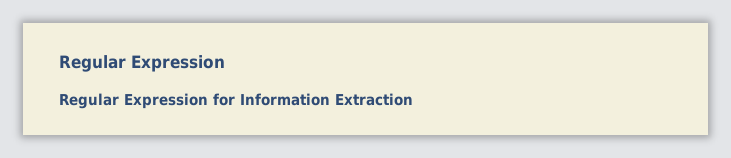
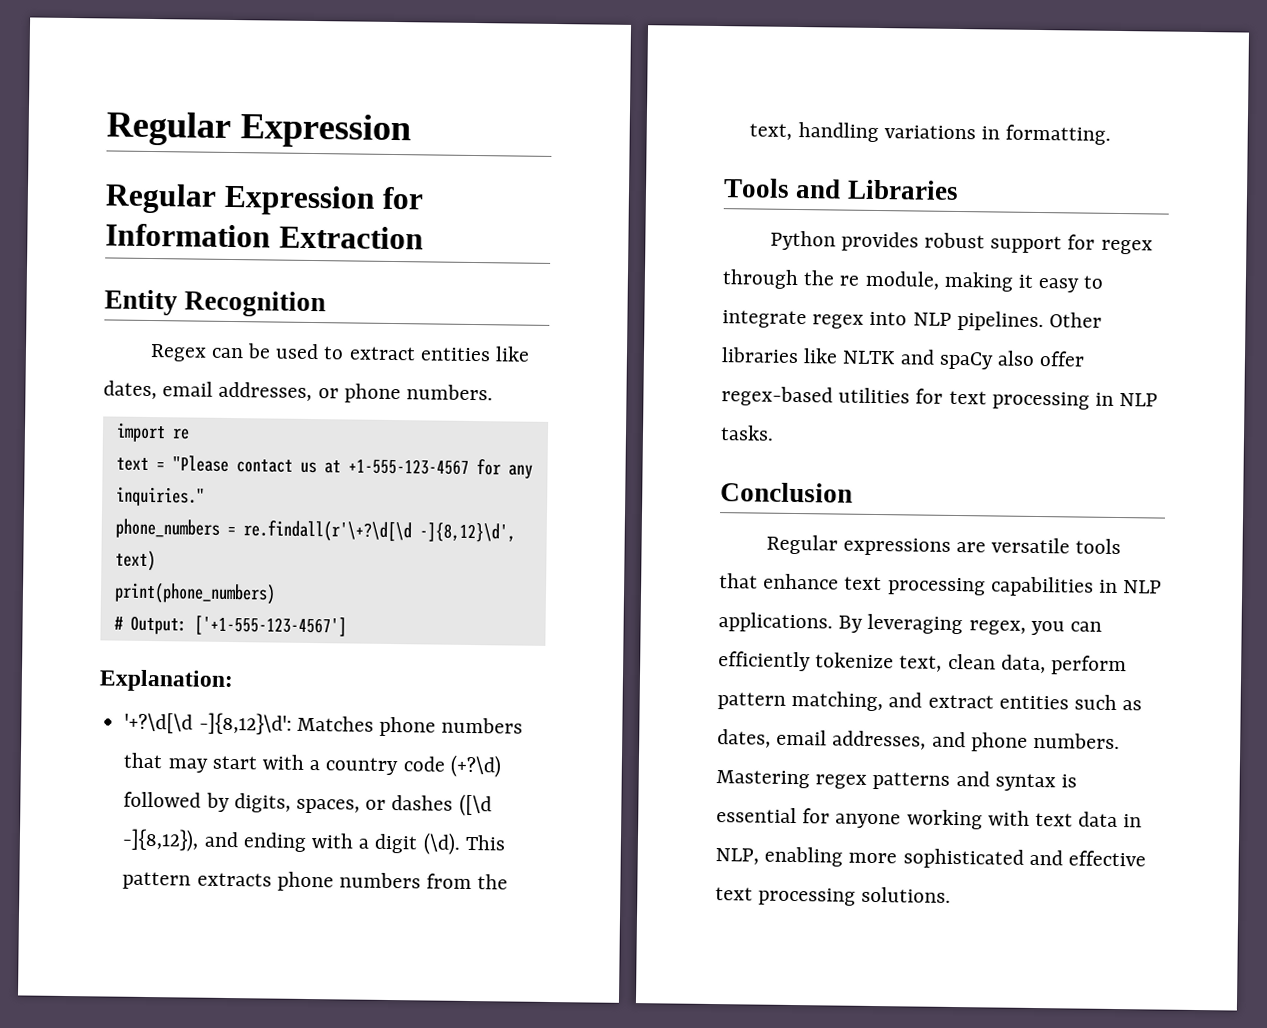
+ Entity Recognition
+ Regex can be used to extract entities like dates, email addresses, or phone numbers.
+ import re
+ text = "Please contact us at +1-555-123-4567 for any inquiries."
+ phone_numbers = re.findall(r'\+?\d[\d -]{8,12}\d', text)
+ print(phone_numbers)
+ # Output: ['+1-555-123-4567']
+ Explanation:
+ '+?\d[\d -]{8,12}\d': Matches phone numbers that may start with a country code (+?\d) followed by digits, spaces, or dashes ([\d -]{8,12}), and ending with a digit (\d). This pattern extracts phone numbers from the text, handling variations in formatting.
+ Tools and Libraries
+ Python provides robust support for regex through the re module, making it easy to integrate regex into NLP pipelines. Other libraries like NLTK and spaCy also offer regex-based utilities for text processing in NLP tasks.
+ Conclusion
+ Regular expressions are versatile tools that enhance text processing capabilities in NLP applications. By leveraging regex, you can efficiently tokenize text, clean data, perform pattern matching, and extract entities such as dates, email addresses, and phone numbers. Mastering regex patterns and syntax is essential for anyone working with text data in NLP, enabling more sophisticated and effective text processing solutions.

